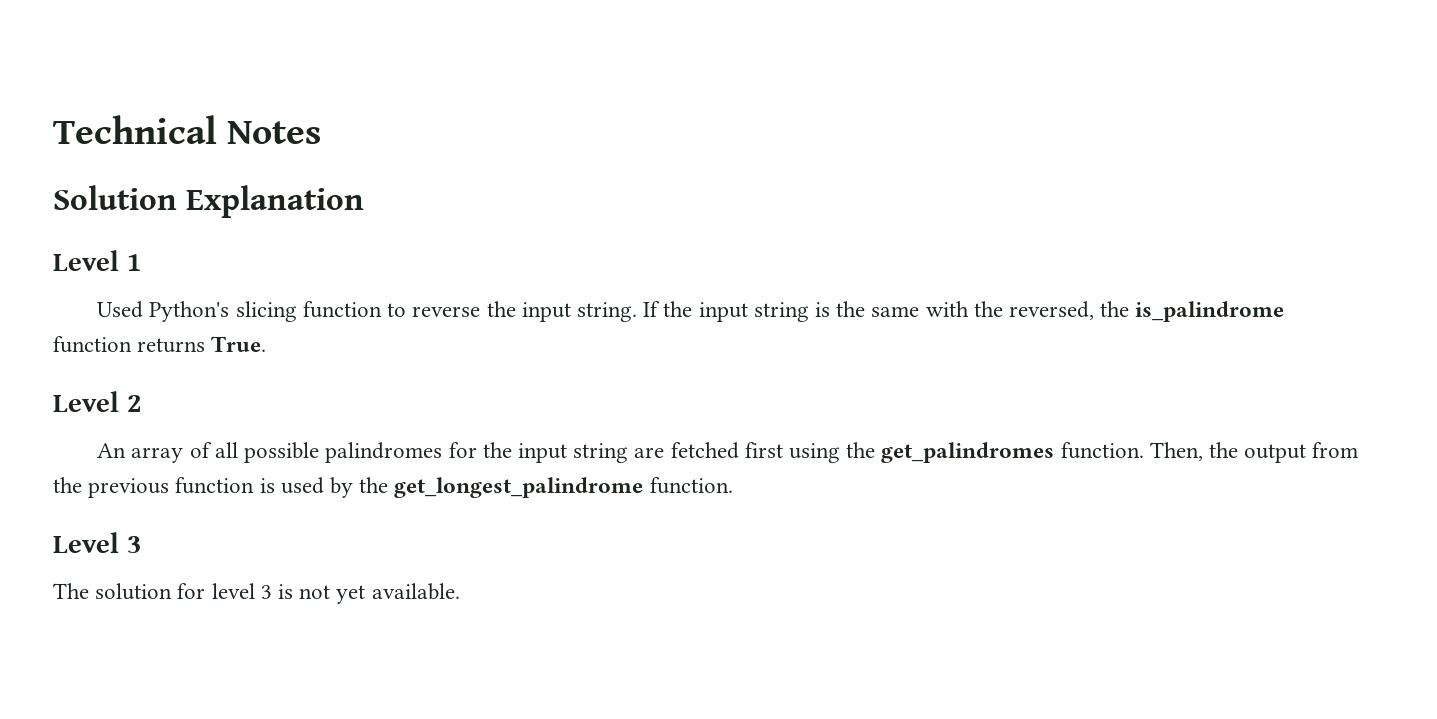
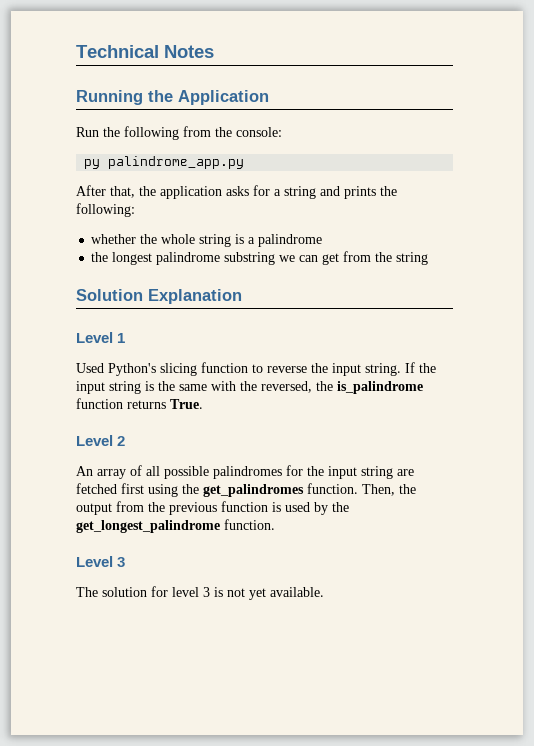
+ Running the Application
+ Run the following from the console:
+ py palindrome_app.py
+ After that, the application asks for a string and prints the following:
+ whether the whole string is a palindrome
+ the longest palindrome substring we can get from the string

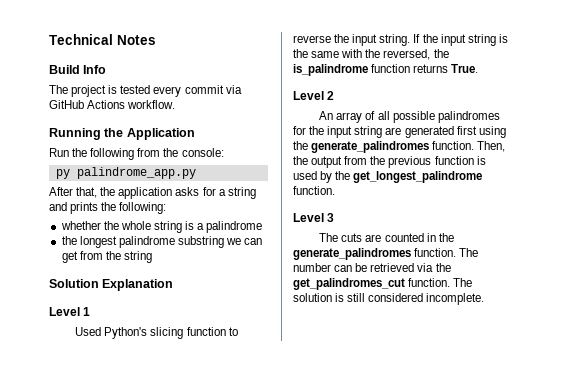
+ Build Info
+ The project is tested every commit via GitHub Actions workflow.
- An array of all possible palindromes for the input string are fetched first using the get_palindromes function.
+ An array of all possible palindromes for the input string are generated first using the generate_palindromes function.
- The solution for level 3 is not yet available.
+ The cuts are counted in the generate_palindromes function. The number can be retrieved via the get_palindromes_cut function. The solution is still considered incomplete.

